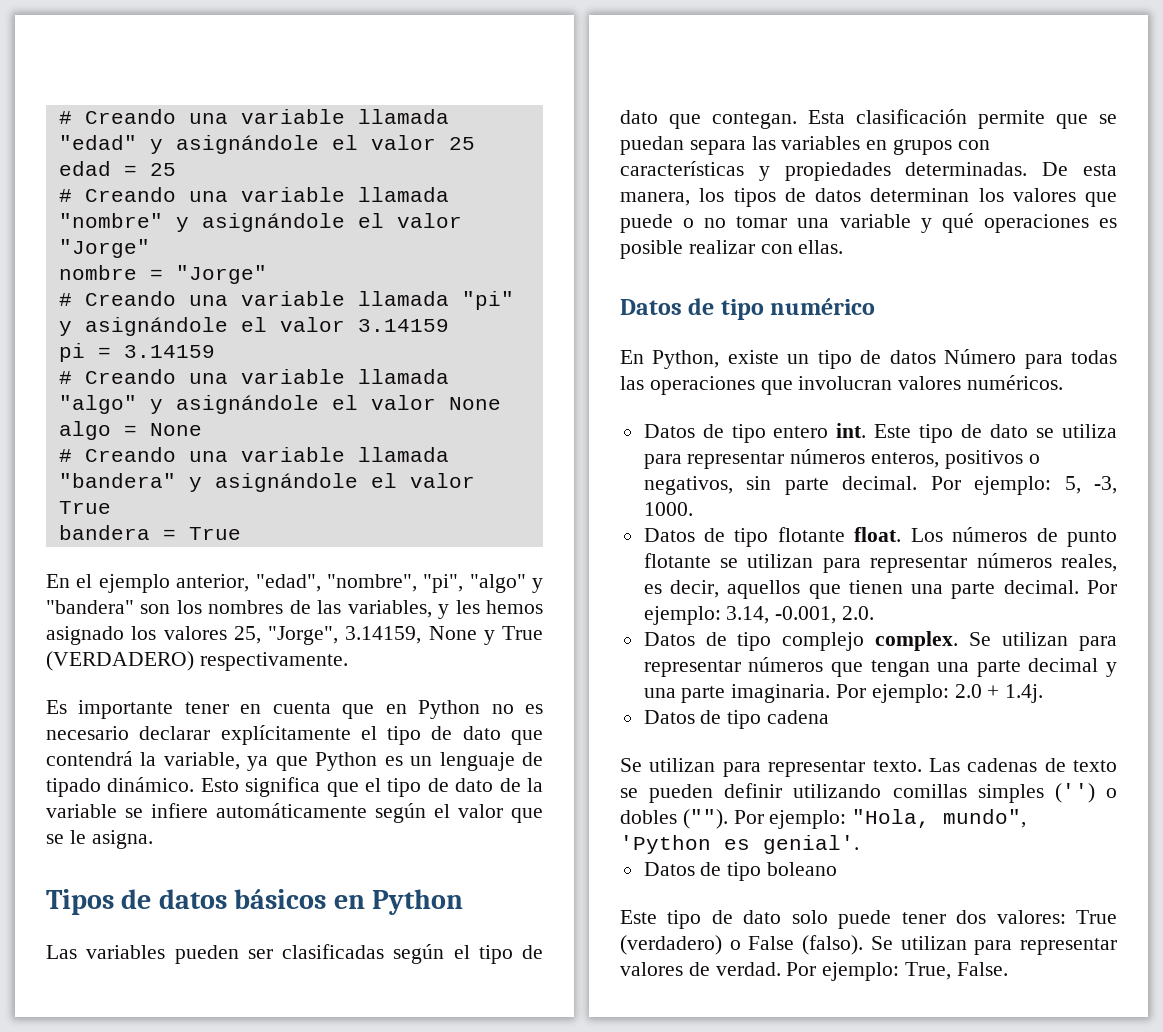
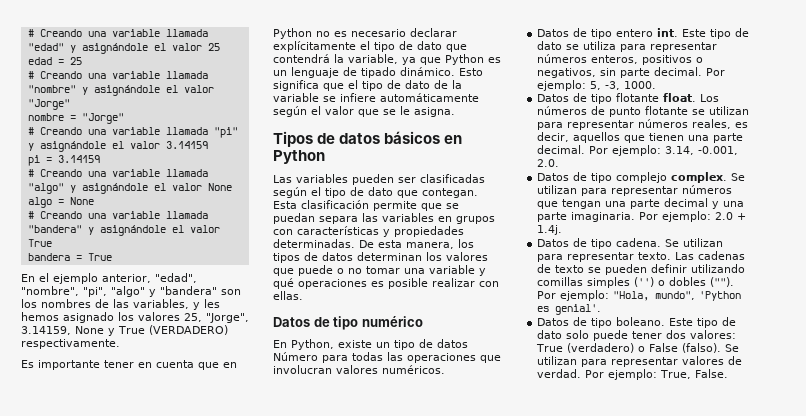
- Datos de tipo cadena
- Se utilizan para representar texto.
+ Datos de tipo cadena. Se utilizan para representar texto.
- Datos de tipo boleano
- Este tipo de dato solo puede tener dos valores: True (verdadero) o False (falso).
+ Datos de tipo boleano. Este tipo de dato solo puede tener dos valores: True (verdadero) o False (falso).

